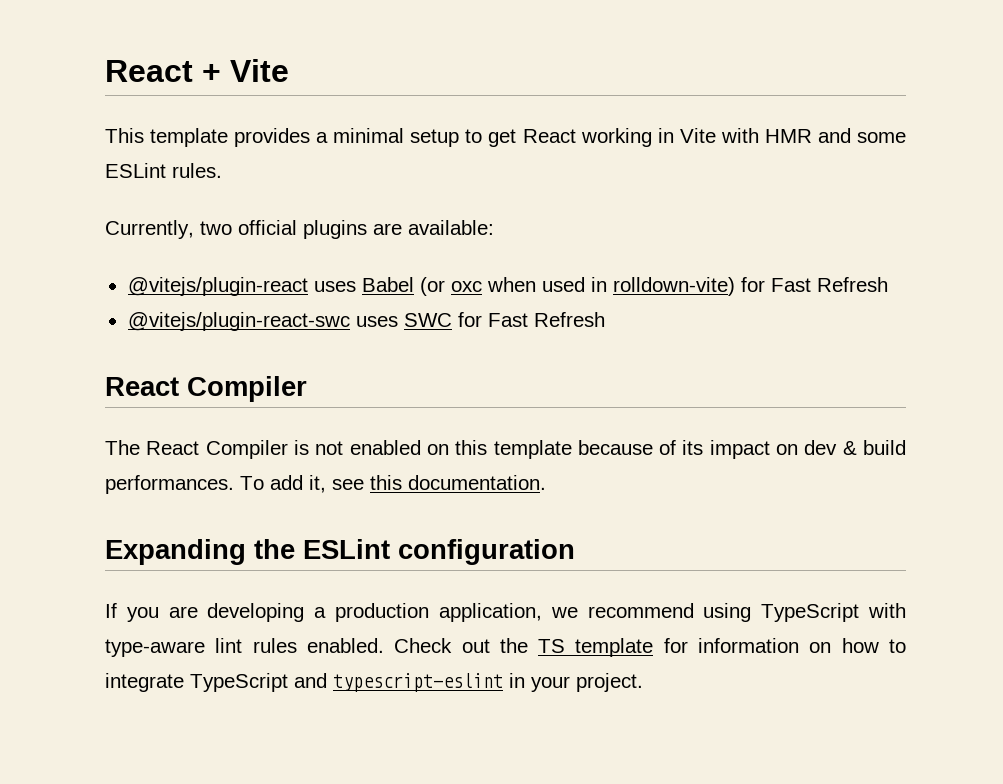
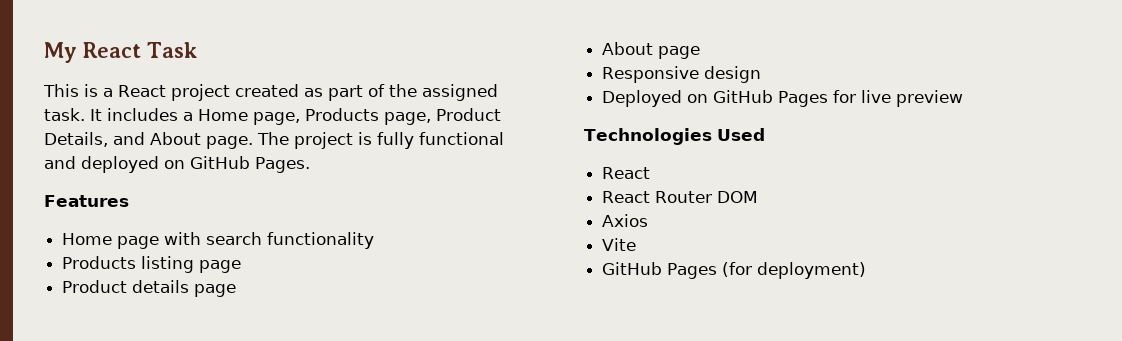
- React + Vite
- This template provides a minimal setup to get React working in Vite with HMR and some ESLint rules.
- Currently, two official plugins are available:
- @vitejs/plugin-react uses Babel (or oxc when used in rolldown-vite) for Fast Refresh
- @vitejs/plugin-react-swc uses SWC for Fast Refresh
- React Compiler
- The React Compiler is not enabled on this template because of its impact on dev & build performances. To add it, see this documentation.
- Expanding the ESLint configuration
- If you are developing a production application, we recommend using TypeScript with type-aware lint rules enabled. Check out the TS template for information on how to integrate TypeScript and typescript-eslint in your project.
+ My React Task
+ This is a React project created as part of the assigned task. It includes a Home page, Products page, Product Details, and About page. The project is fully functional and deployed on GitHub Pages.
+ Features
+ Home page with search functionality
+ Products listing page
+ Product details page
+ About page
+ Responsive design
+ Deployed on GitHub Pages for live preview
+ Technologies Used
+ React
+ React Router DOM
+ Axios
+ Vite
+ GitHub Pages (for deployment)

